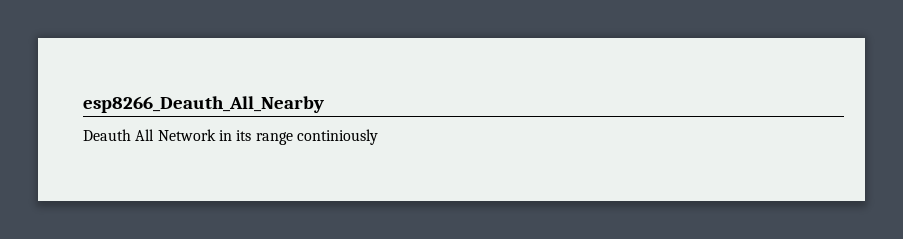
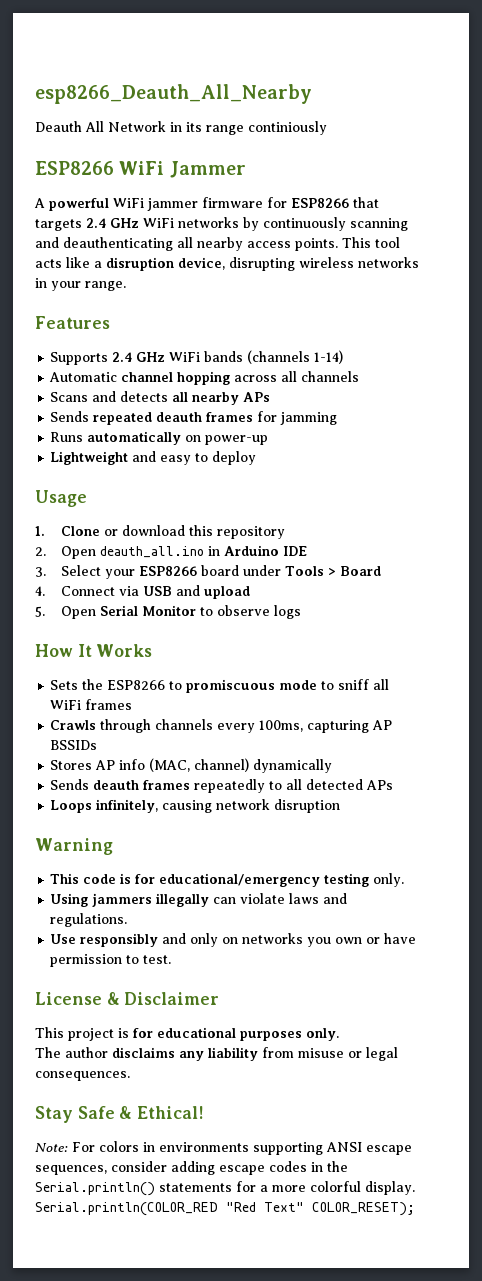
+ ESP8266 WiFi Jammer
+ A powerful WiFi jammer firmware for ESP8266 that targets 2.4 GHz WiFi networks by continuously scanning and deauthenticating all nearby access points. This tool acts like a disruption device, disrupting wireless networks in your range.
+ Features
+ Supports 2.4 GHz WiFi bands (channels 1-14)
+ Automatic channel hopping across all channels
+ Scans and detects all nearby APs
+ Sends repeated deauth frames for jamming
+ Runs automatically on power-up
+ Lightweight and easy to deploy
+ Usage
+ 1. Clone or download this repository
+ 2. Open deauth_all.ino in Arduino IDE
+ 3. Select your ESP8266 board under Tools > Board
+ 4. Connect via USB and upload
+ 5. Open Serial Monitor to observe logs
+ How It Works
+ Sets the ESP8266 to promiscuous mode to sniff all WiFi frames
+ Crawls through channels every 100ms, capturing AP BSSIDs
+ Stores AP info (MAC, channel) dynamically
+ Sends deauth frames repeatedly to all detected APs
+ Loops infinitely, causing network disruption
+ Warning
+ This code is for educational/emergency testing only.
+ Using jammers illegally can violate laws and regulations.
+ Use responsibly and only on networks you own or have permission to test.
+ License & Disclaimer
+ This project is for educational purposes only.
+ The author disclaims any liability from misuse or legal consequences.
+ Stay Safe & Ethical!
+ Note: For colors in environments supporting ANSI escape sequences, consider adding escape codes in the Serial.println() statements for a more colorful display. Serial.println(COLOR_RED "Red Text" COLOR_RESET);

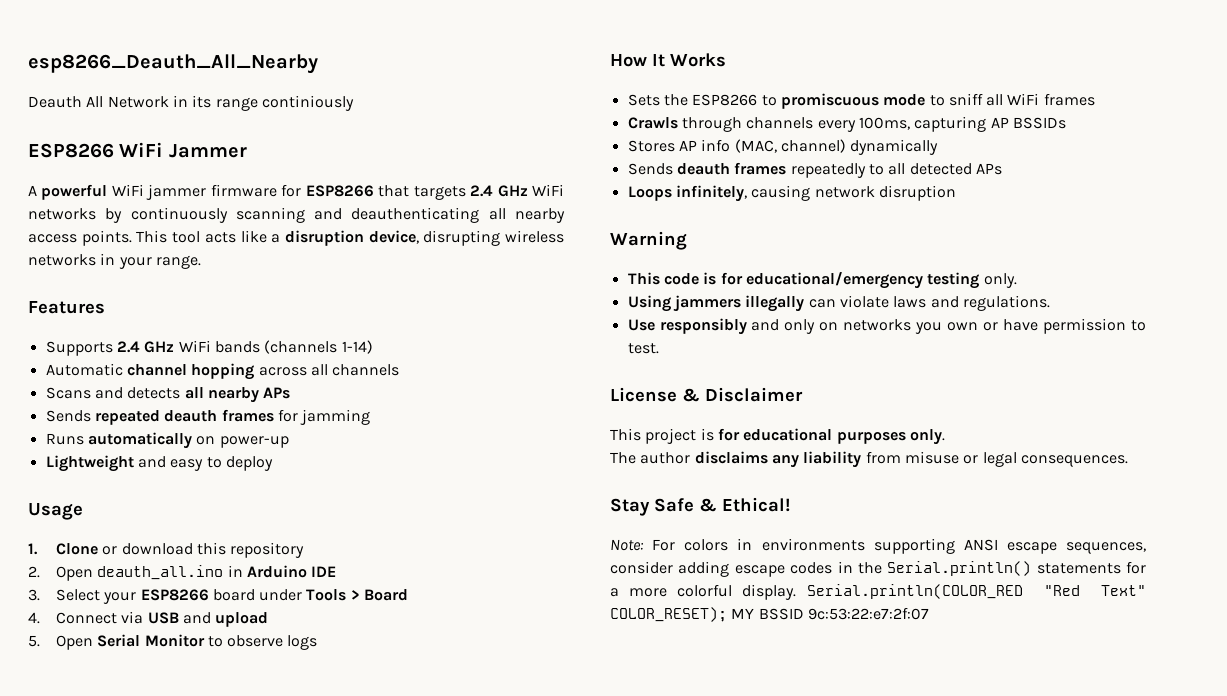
- Serial.println(COLOR_RED "Red Text" COLOR_RESET);
+ Serial.println(COLOR_RED "Red Text" COLOR_RESET); MY BSSID 9c:53:22:e7:2f:07

